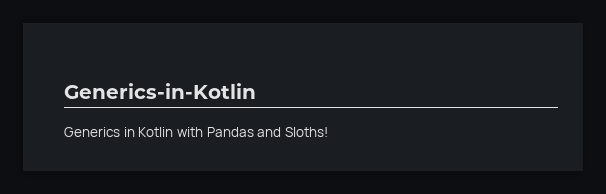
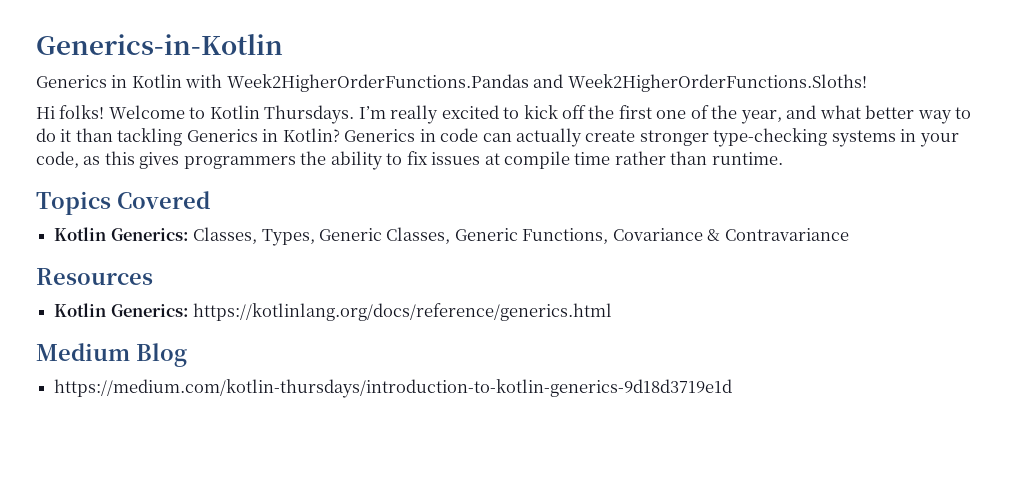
- Generics in Kotlin with Pandas and Sloths!
+ Generics in Kotlin with Week2HigherOrderFunctions.Pandas and Week2HigherOrderFunctions.Sloths!
+ Hi folks! Welcome to Kotlin Thursdays. I’m really excited to kick off the first one of the year, and what better way to do it than tackling Generics in Kotlin? Generics in code can actually create stronger type-checking systems in your code, as this gives programmers the ability to fix issues at compile time rather than runtime.
+ Topics Covered
+ Kotlin Generics: Classes, Types, Generic Classes, Generic Functions, Covariance & Contravariance
+ Resources
+ Kotlin Generics: https://kotlinlang.org/docs/reference/generics.html
+ Medium Blog
+ https://medium.com/kotlin-thursdays/introduction-to-kotlin-generics-9d18d3719e1d

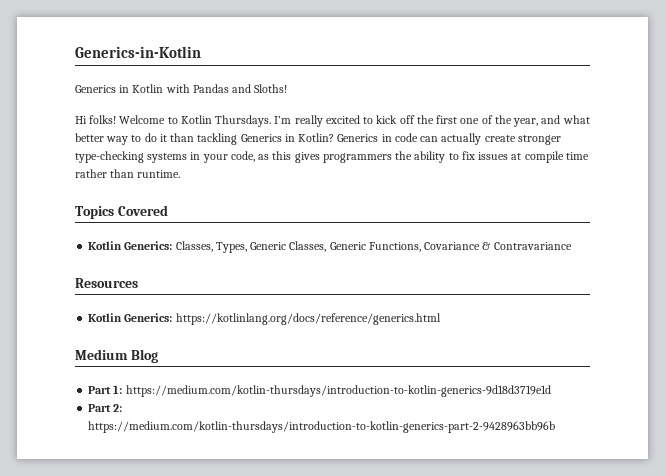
- Generics in Kotlin with Week2HigherOrderFunctions.Pandas and Week2HigherOrderFunctions.Sloths!
+ Generics in Kotlin with Pandas and Sloths!
- https://medium.com/kotlin-thursdays/introduction-to-kotlin-generics-9d18d3719e1d
+ Part 1: https://medium.com/kotlin-thursdays/introduction-to-kotlin-generics-9d18d3719e1d
+ Part 2: https://medium.com/kotlin-thursdays/introduction-to-kotlin-generics-part-2-9428963bb96b

